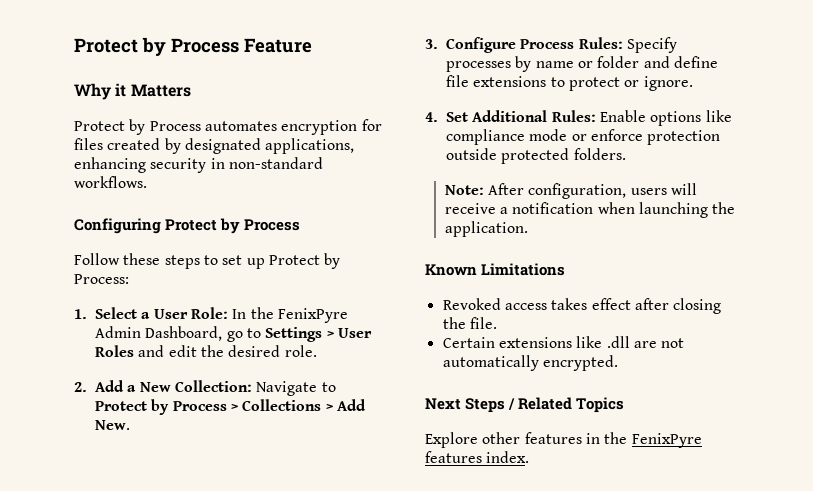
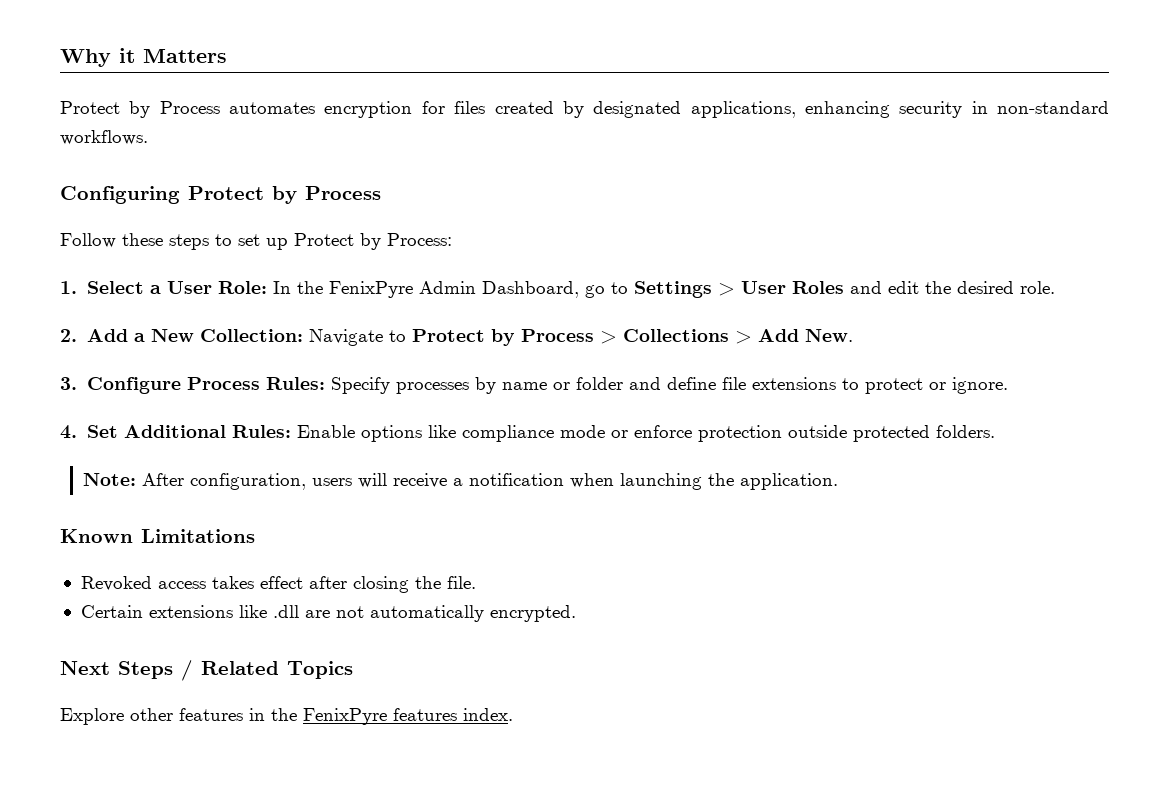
- Protect by Process Feature

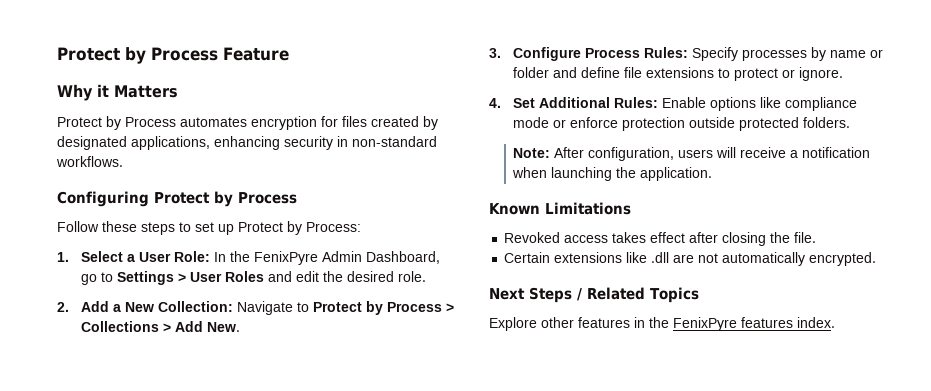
+ Protect by Process Feature

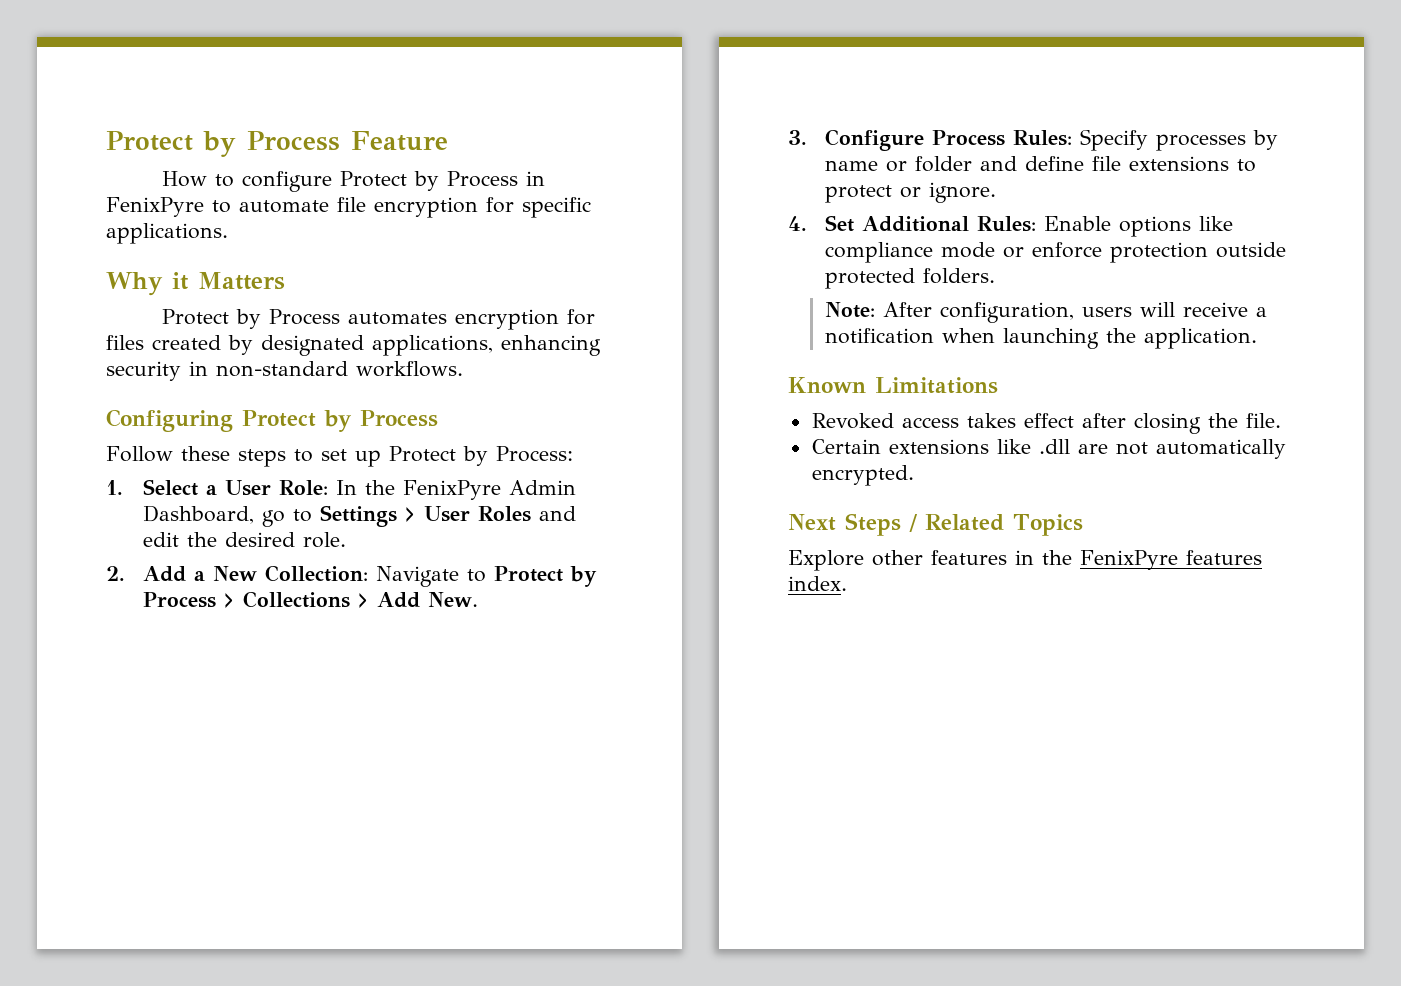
+ How to configure Protect by Process in FenixPyre to automate file encryption for specific applications.

